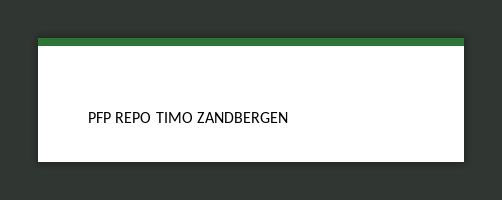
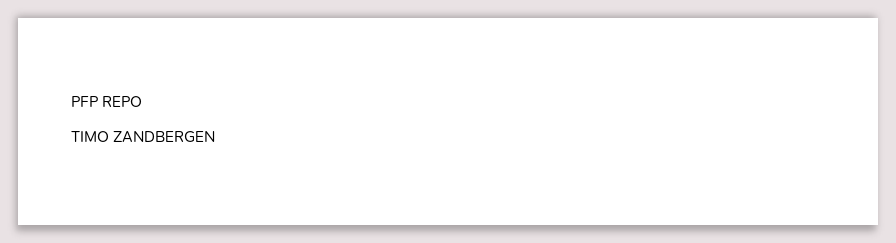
- PFP REPO TIMO ZANDBERGEN
+ PFP REPO
+ TIMO ZANDBERGEN

